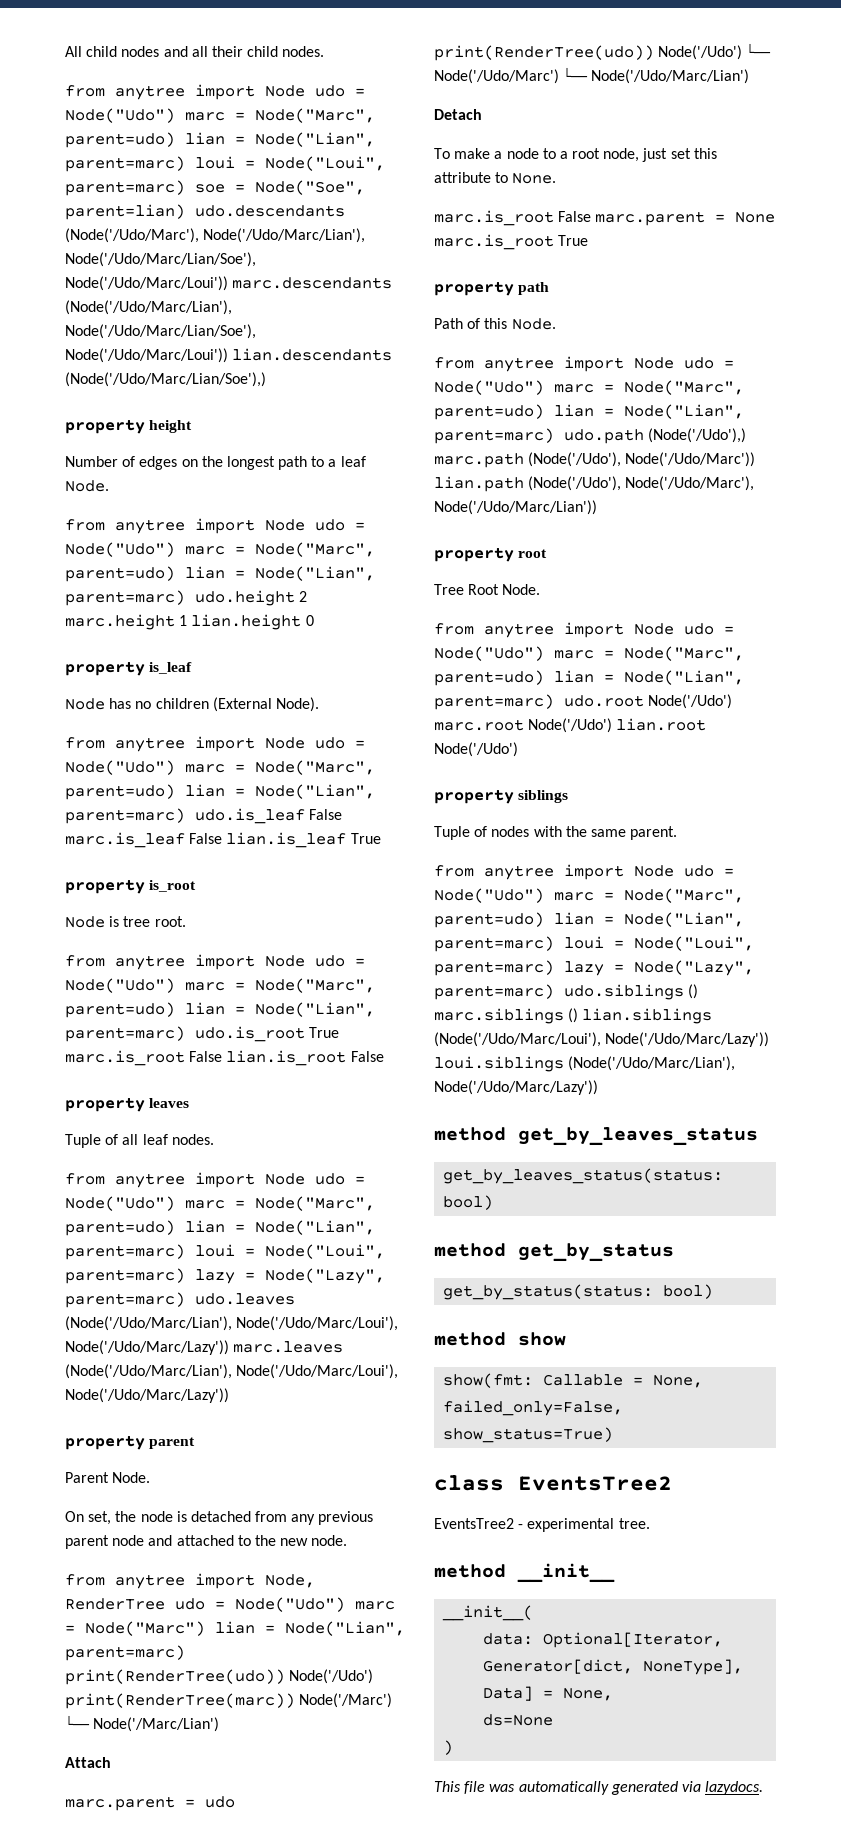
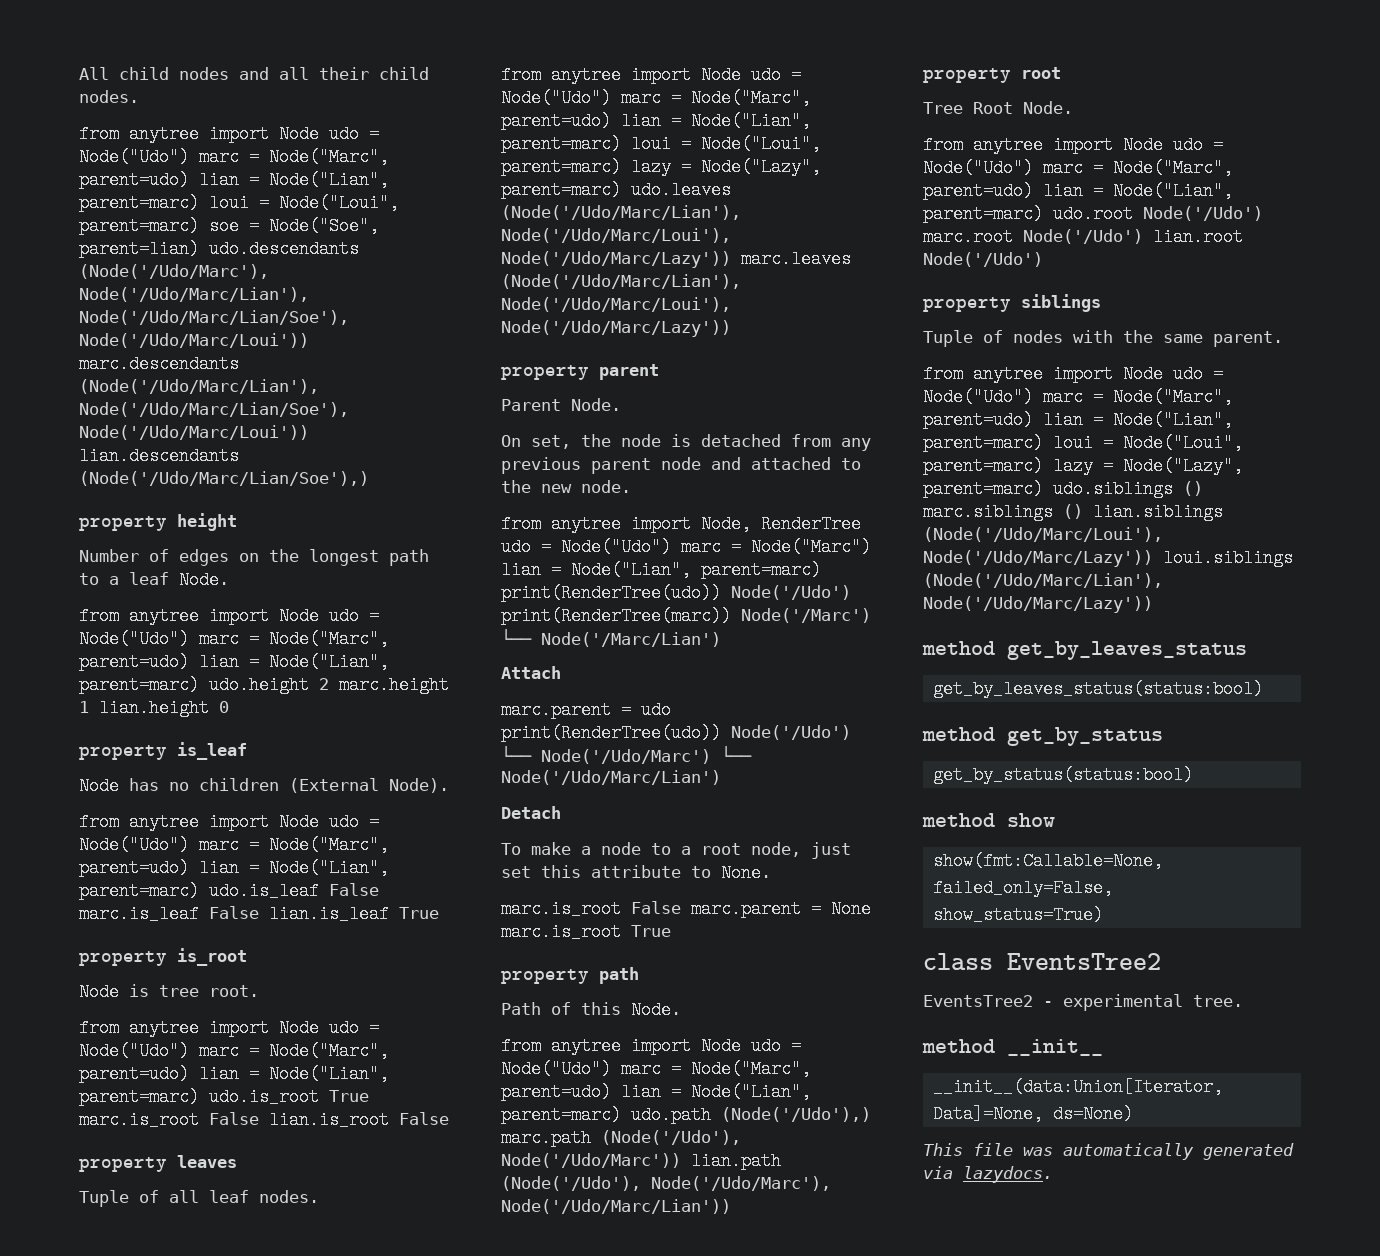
- get_by_leaves_status(status: bool)
+ get_by_leaves_status(status:bool)
- get_by_status(status: bool)
+ get_by_status(status:bool)
- show(fmt: Callable = None, failed_only=False, show_status=True)
+ show(fmt:Callable=None, failed_only=False, show_status=True)
- __init__(
- data: Optional[Iterator, Generator[dict, NoneType], Data] = None,
- ds=None
- )
+ __init__(data:Union[Iterator, Data]=None, ds=None)

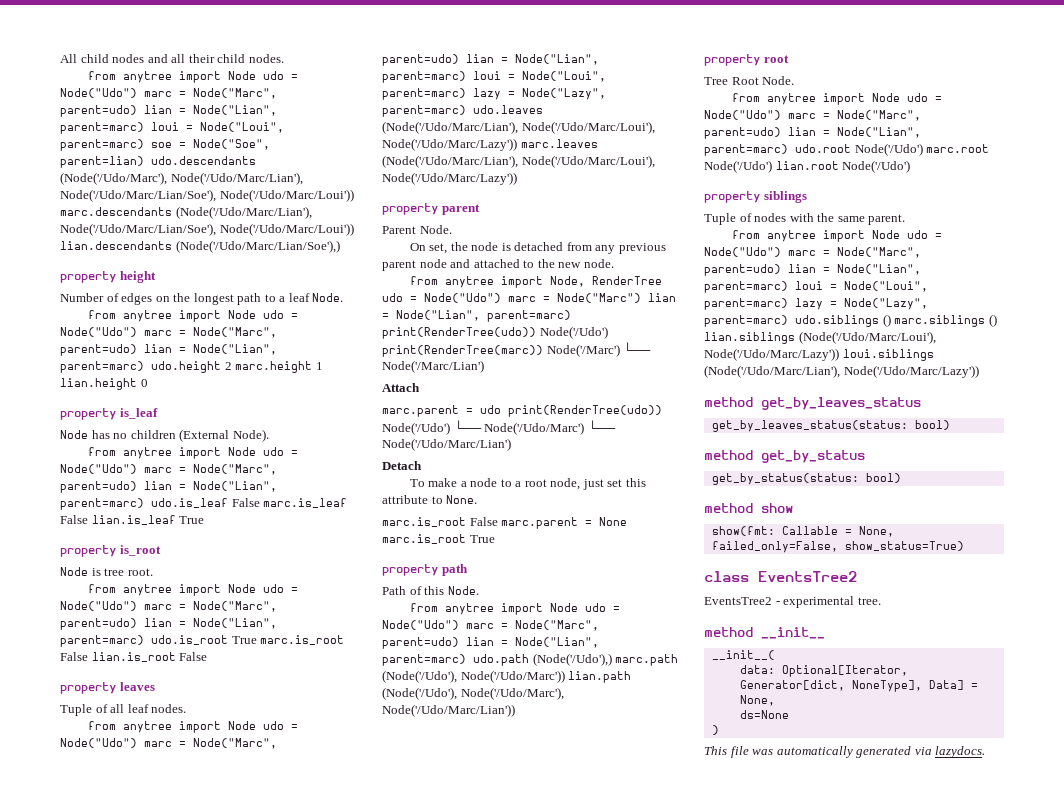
- get_by_leaves_status(status:bool)
+ get_by_leaves_status(status: bool)
- get_by_status(status:bool)
+ get_by_status(status: bool)
- show(fmt:Callable=None, failed_only=False, show_status=True)
+ show(fmt: Callable = None, failed_only=False, show_status=True)
- __init__(data:Union[Iterator, Data]=None, ds=None)
+ __init__(
+ data: Optional[Iterator, Generator[dict, NoneType], Data] = None,
+ ds=None
+ )

